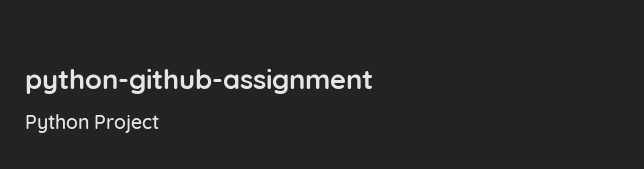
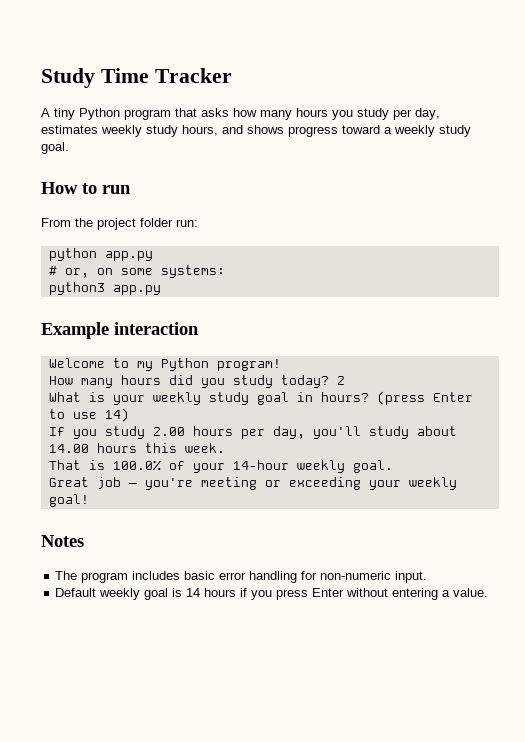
- python-github-assignment
- Python Project
+ Study Time Tracker
+ A tiny Python program that asks how many hours you study per day, estimates weekly study hours, and shows progress toward a weekly study goal.
+ How to run
+ From the project folder run:
+ python app.py
+ # or, on some systems:
+ python3 app.py
+ Example interaction
+ Welcome to my Python program!
+ How many hours did you study today? 2
+ What is your weekly study goal in hours? (press Enter to use 14)
+ If you study 2.00 hours per day, you'll study about 14.00 hours this week.
+ That is 100.0% of your 14-hour weekly goal.
+ Great job — you're meeting or exceeding your weekly goal!
+ Notes
+ The program includes basic error handling for non-numeric input.
+ Default weekly goal is 14 hours if you press Enter without entering a value.

